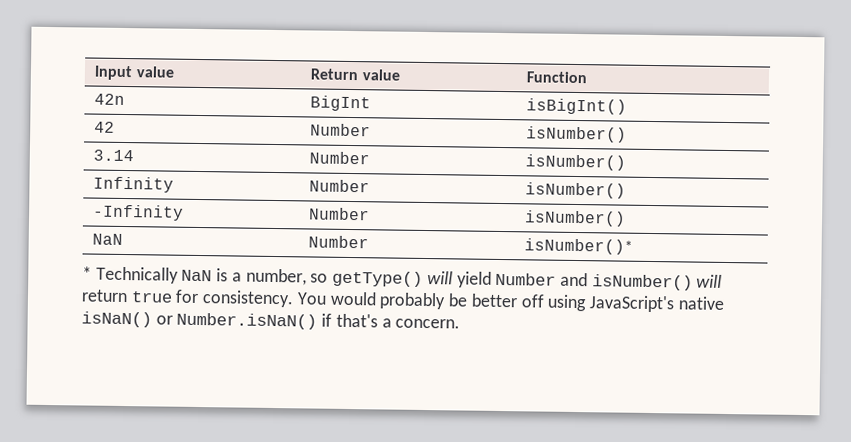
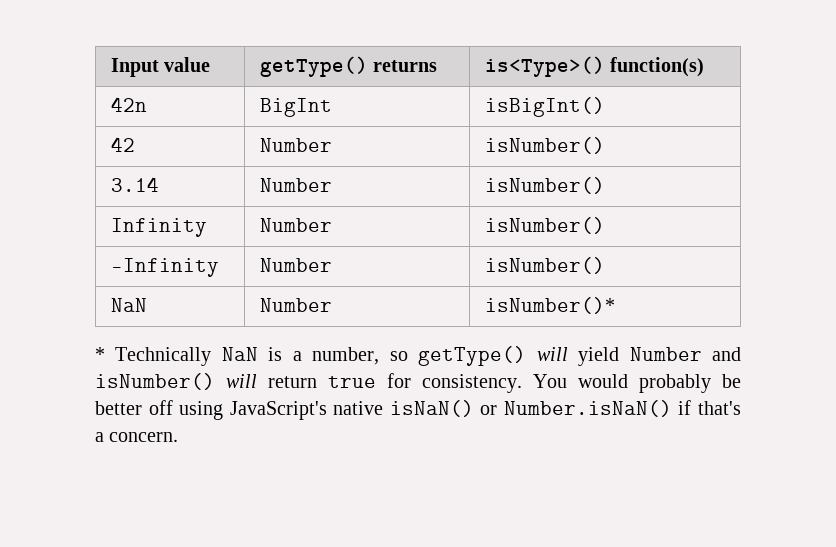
- Input value | Return value | Function
+ Input value | getType() returns | is<Type>() function(s)

